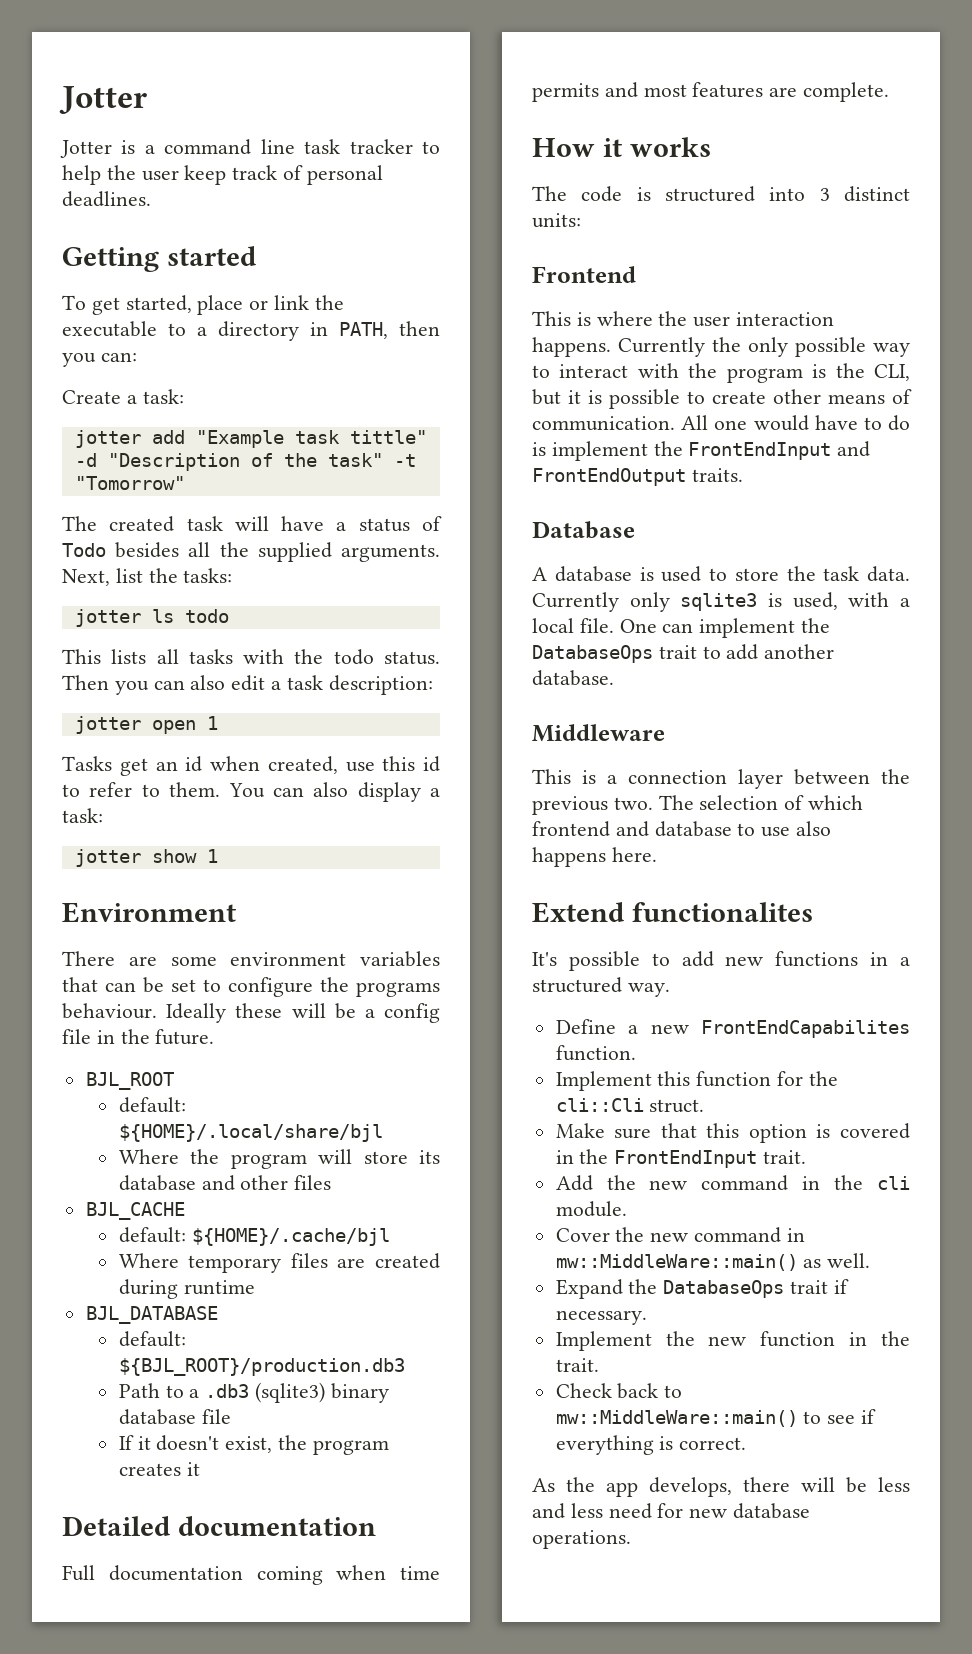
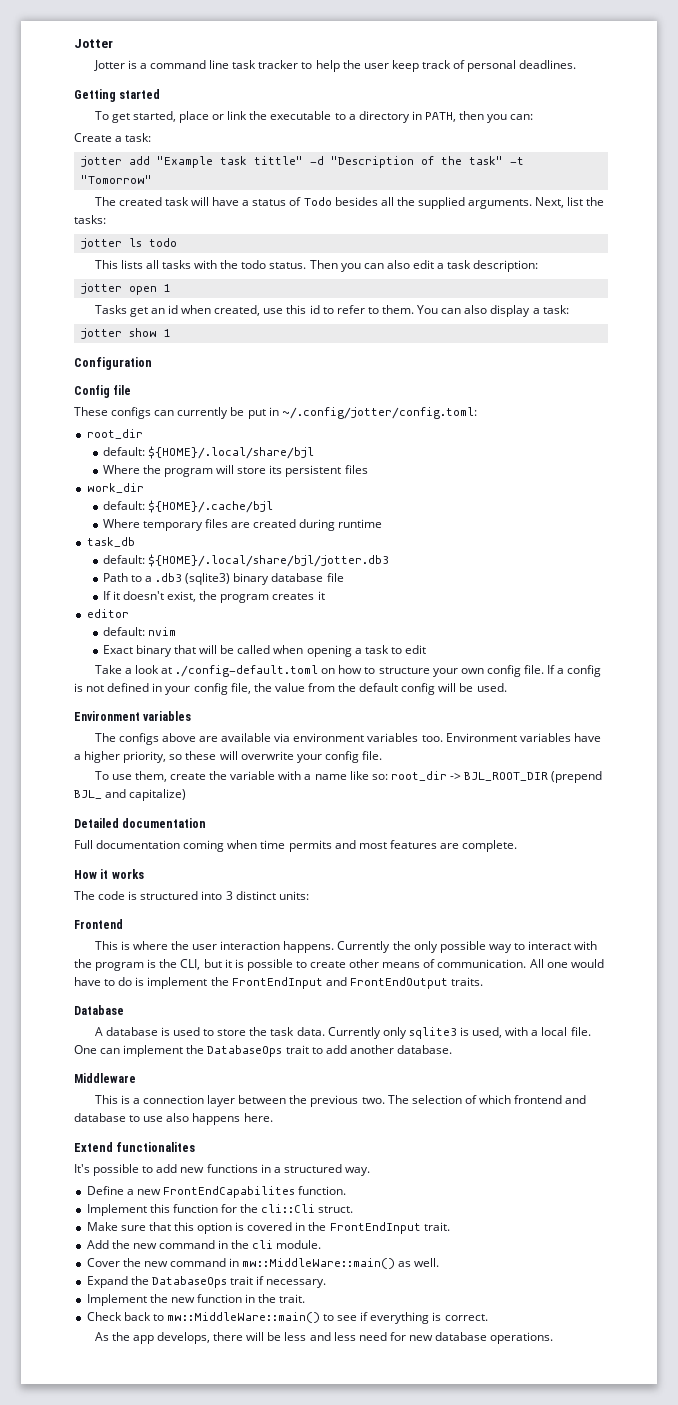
- Environment
- There are some environment variables that can be set to configure the programs behaviour. Ideally these will be a config file in the future.
- BJL_ROOT
+ Configuration
+ Config file
+ These configs can currently be put in ~/.config/jotter/config.toml:
+ root_dir
- Where the program will store its database and other files
+ Where the program will store its persistent files
- BJL_CACHE
+ work_dir
- BJL_DATABASE
- default: ${BJL_ROOT}/production.db3
+ task_db
+ default: ${HOME}/.local/share/bjl/jotter.db3
+ editor
+ default: nvim
+ Exact binary that will be called when opening a task to edit
+ Take a look at ./config-default.toml on how to structure your own config file. If a config is not defined in your config file, the value from the default config will be used.
+ Environment variables
+ The configs above are available via environment variables too. Environment variables have a higher priority, so these will overwrite your config file.
+ To use them, create the variable with a name like so: root_dir -> BJL_ROOT_DIR (prepend BJL_ and capitalize)

